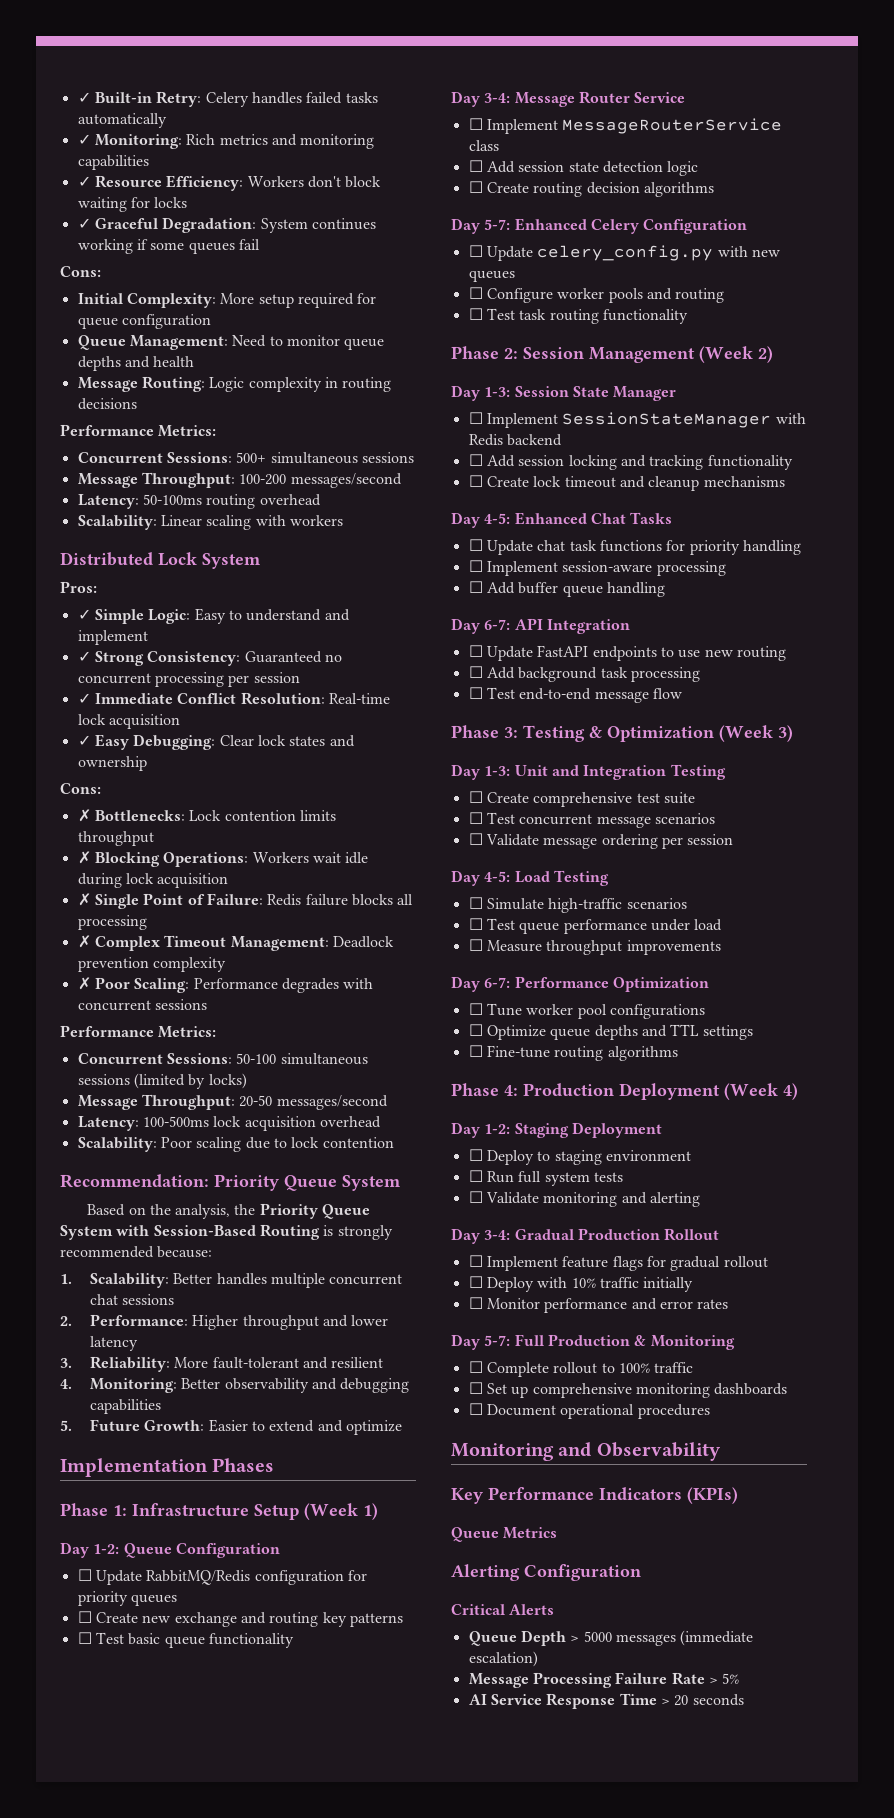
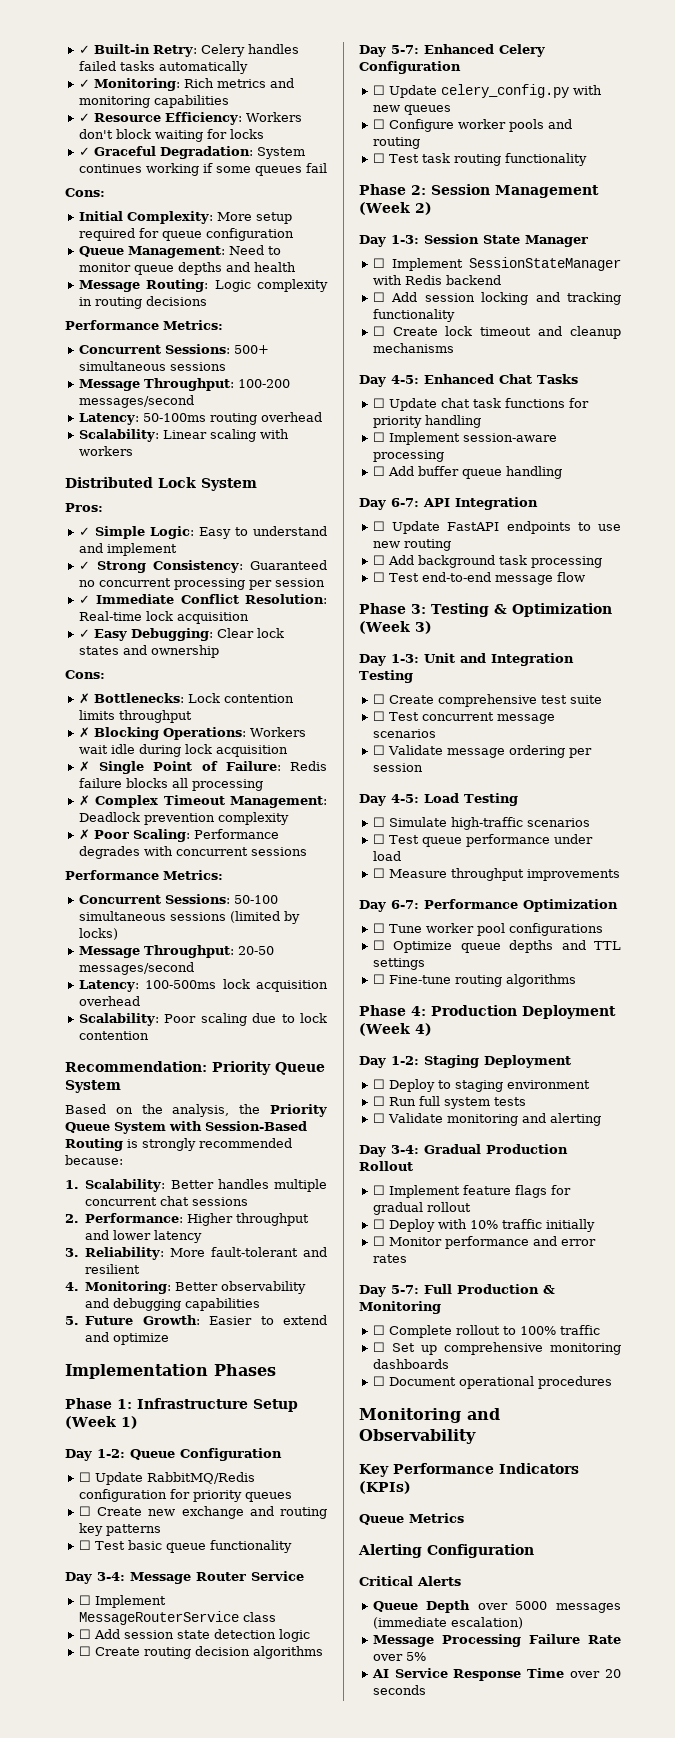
- Queue Depth > 5000 messages (immediate escalation)
+ Queue Depth over 5000 messages (immediate escalation)
- Message Processing Failure Rate > 5%
+ Message Processing Failure Rate over 5%
- AI Service Response Time > 20 seconds
+ AI Service Response Time over 20 seconds

